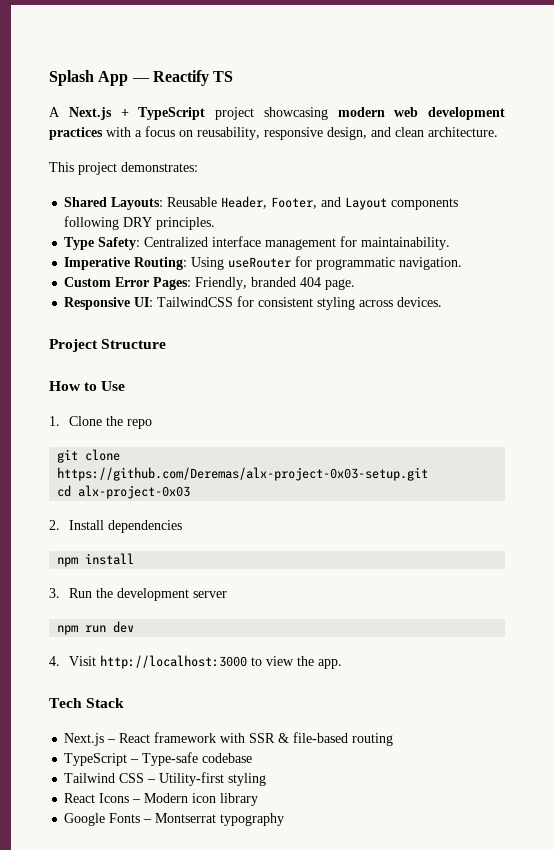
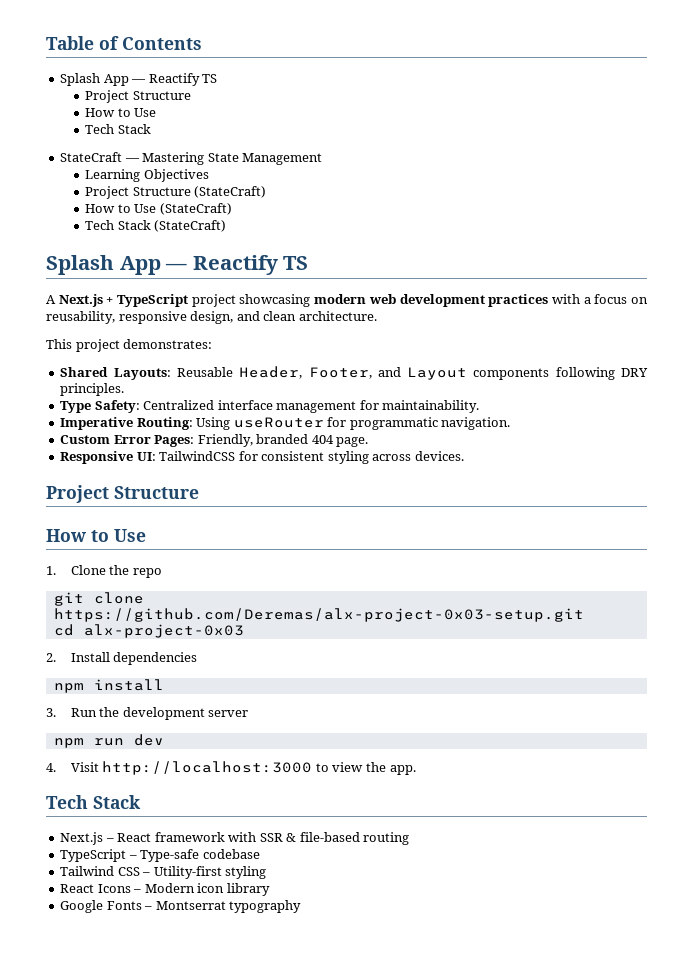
+ Table of Contents
+ Splash App — Reactify TS
+ Project Structure
+ How to Use
+ Tech Stack
+ StateCraft — Mastering State Management
+ Learning Objectives
+ Project Structure (StateCraft)
+ How to Use (StateCraft)
+ Tech Stack (StateCraft)

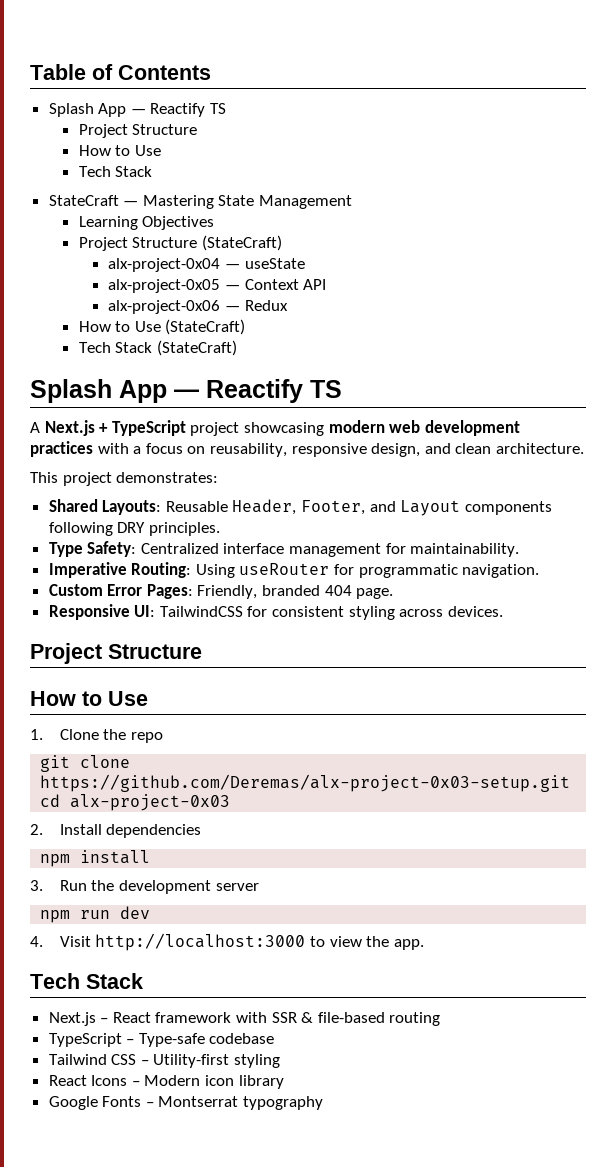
+ alx-project-0x04 — useState
+ alx-project-0x05 — Context API
+ alx-project-0x06 — Redux

